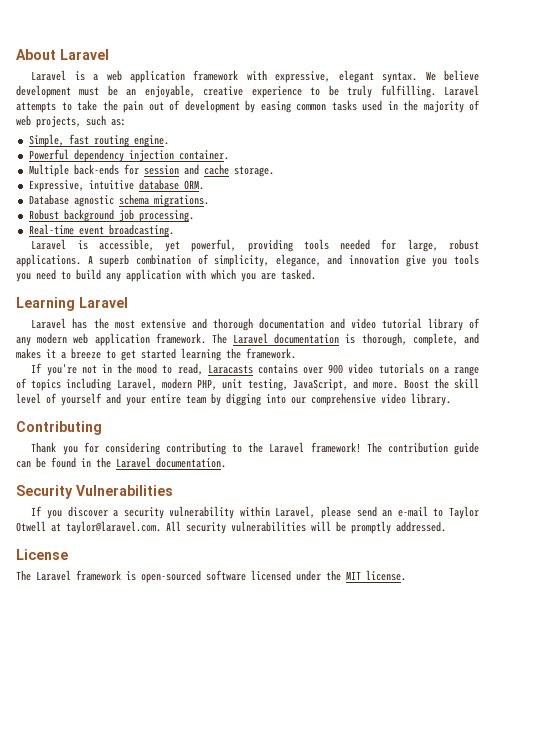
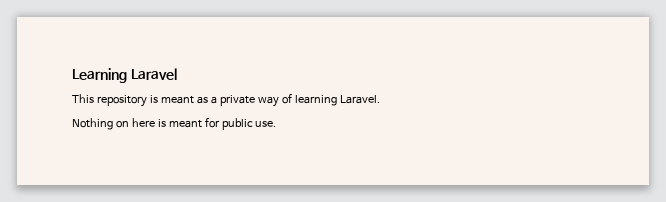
- About Laravel
- Laravel is a web application framework with expressive, elegant syntax. We believe development must be an enjoyable, creative experience to be truly fulfilling. Laravel attempts to take the pain out of development by easing common tasks used in the majority of web projects, such as:
- Simple, fast routing engine.
- Powerful dependency injection container.
- Multiple back-ends for session and cache storage.
- Expressive, intuitive database ORM.
- Database agnostic schema migrations.
- Robust background job processing.
- Real-time event broadcasting.
- Laravel is accessible, yet powerful, providing tools needed for large, robust applications. A superb combination of simplicity, elegance, and innovation give you tools you need to build any application with which you are tasked.
  Learning Laravel
- Laravel has the most extensive and thorough documentation and video tutorial library of any modern web application framework. The Laravel documentation is thorough, complete, and makes it a breeze to get started learning the framework.
- If you're not in the mood to read, Laracasts contains over 900 video tutorials on a range of topics including Laravel, modern PHP, unit testing, JavaScript, and more. Boost the skill level of yourself and your entire team by digging into our comprehensive video library.
- Contributing
- Thank you for considering contributing to the Laravel framework! The contribution guide can be found in the Laravel documentation.
- Security Vulnerabilities
- If you discover a security vulnerability within Laravel, please send an e-mail to Taylor Otwell at taylor@laravel.com. All security vulnerabilities will be promptly addressed.
- License
- The Laravel framework is open-sourced software licensed under the MIT license.
+ This repository is meant as a private way of learning Laravel.
+ Nothing on here is meant for public use.

